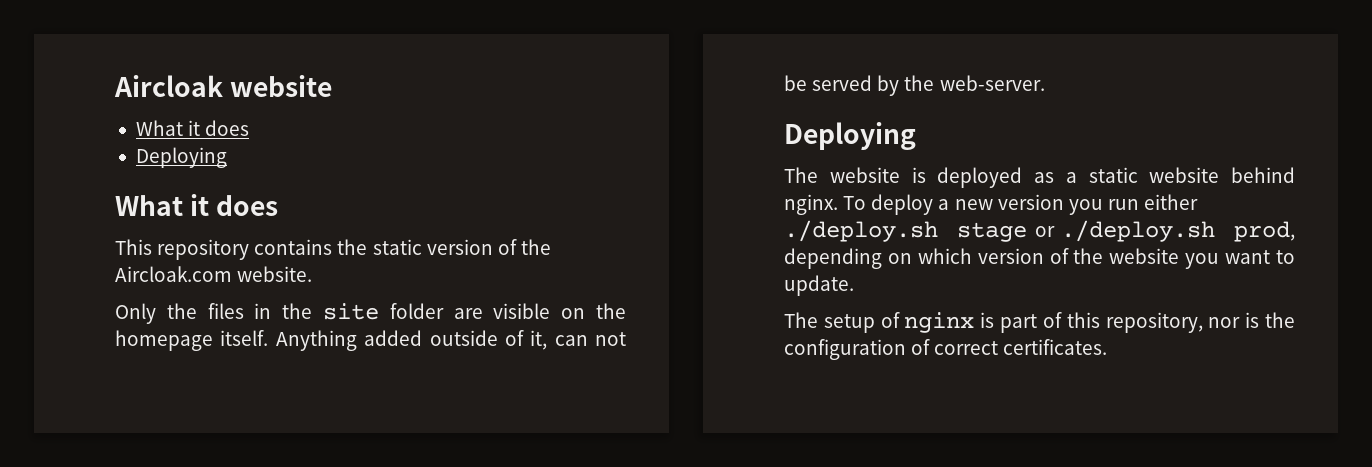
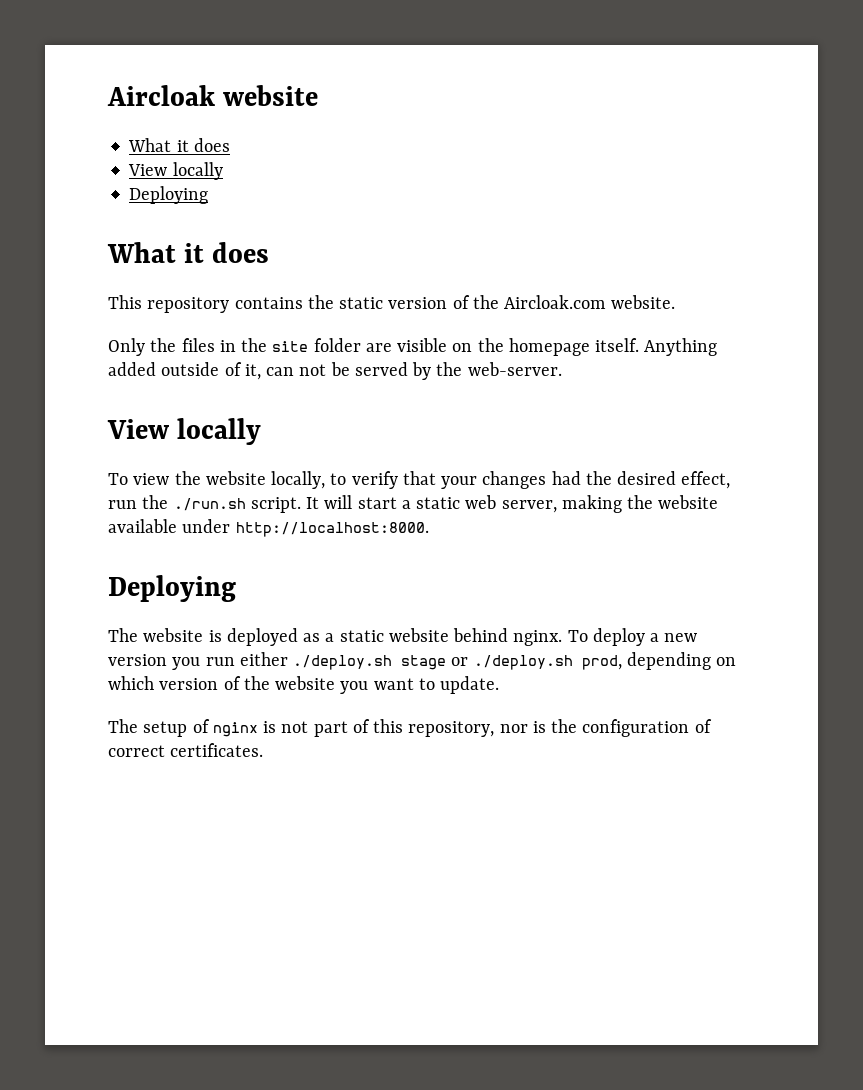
  Aircloak website
  What it does
+ View locally
  Anything added outside of it, can not be served by the web-server.
+ View locally
+ To view the website locally, to verify that your changes had the desired effect, run the ./run.sh script. It will start a static web server, making the website available under http://localhost:8000.
- The setup of nginx is part of this repository, nor is the configuration of correct certificates.
+ The setup of nginx is not part of this repository, nor is the configuration of correct certificates.

